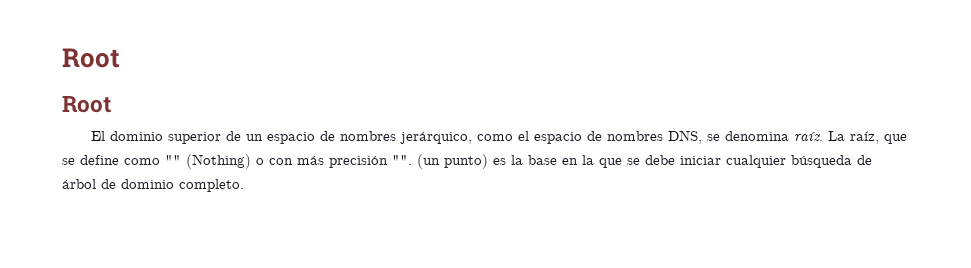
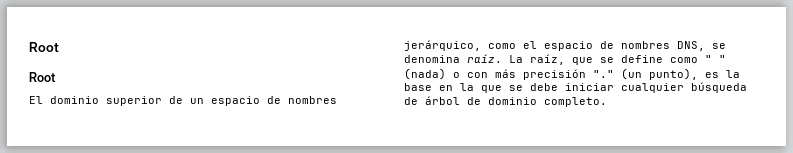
- La raíz, que se define como "" (Nothing) o con más precisión "". (un punto) es la base en la que se debe iniciar cualquier búsqueda de árbol de dominio completo.
+ La raíz, que se define como " " (nada) o con más precisión "." (un punto), es la base en la que se debe iniciar cualquier búsqueda de árbol de dominio completo.

